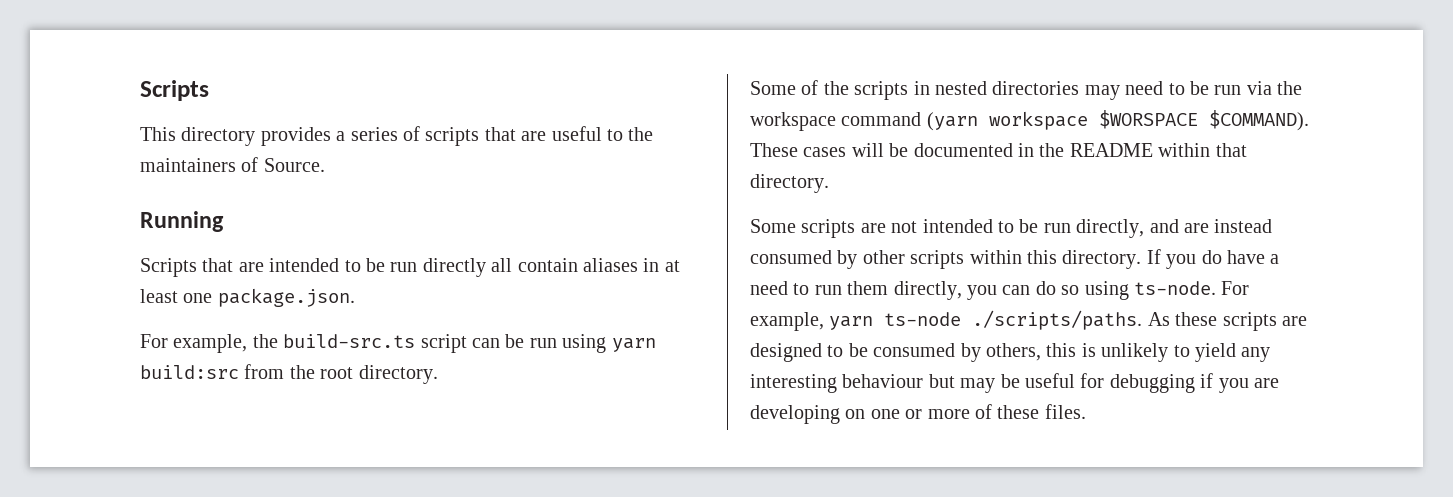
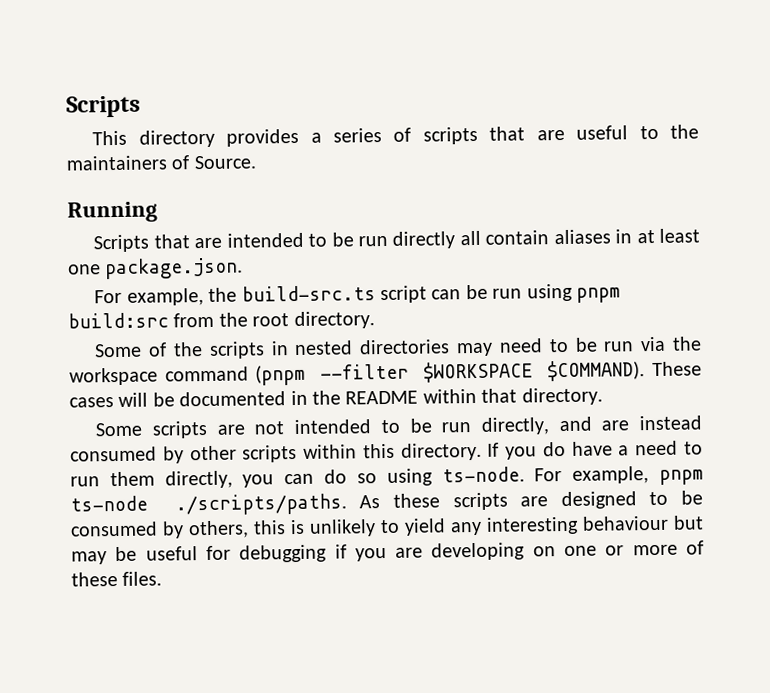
- For example, the build-src.ts script can be run using yarn build:src from the root directory.
+ For example, the build-src.ts script can be run using pnpm build:src from the root directory.
- Some of the scripts in nested directories may need to be run via the workspace command (yarn workspace $WORSPACE $COMMAND).
+ Some of the scripts in nested directories may need to be run via the workspace command (pnpm --filter $WORKSPACE $COMMAND).
- For example, yarn ts-node ./scripts/paths. As these scripts are designed to be consumed by others, this is unlikely to yield any interesting behaviour but may be useful for debugging if you are developing on one or more of these files.
+ For example, pnpm ts-node ./scripts/paths. As these scripts are designed to be consumed by others, this is unlikely to yield any interesting behaviour but may be useful for debugging if you are developing on one or more of these files.

